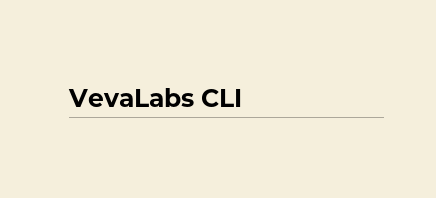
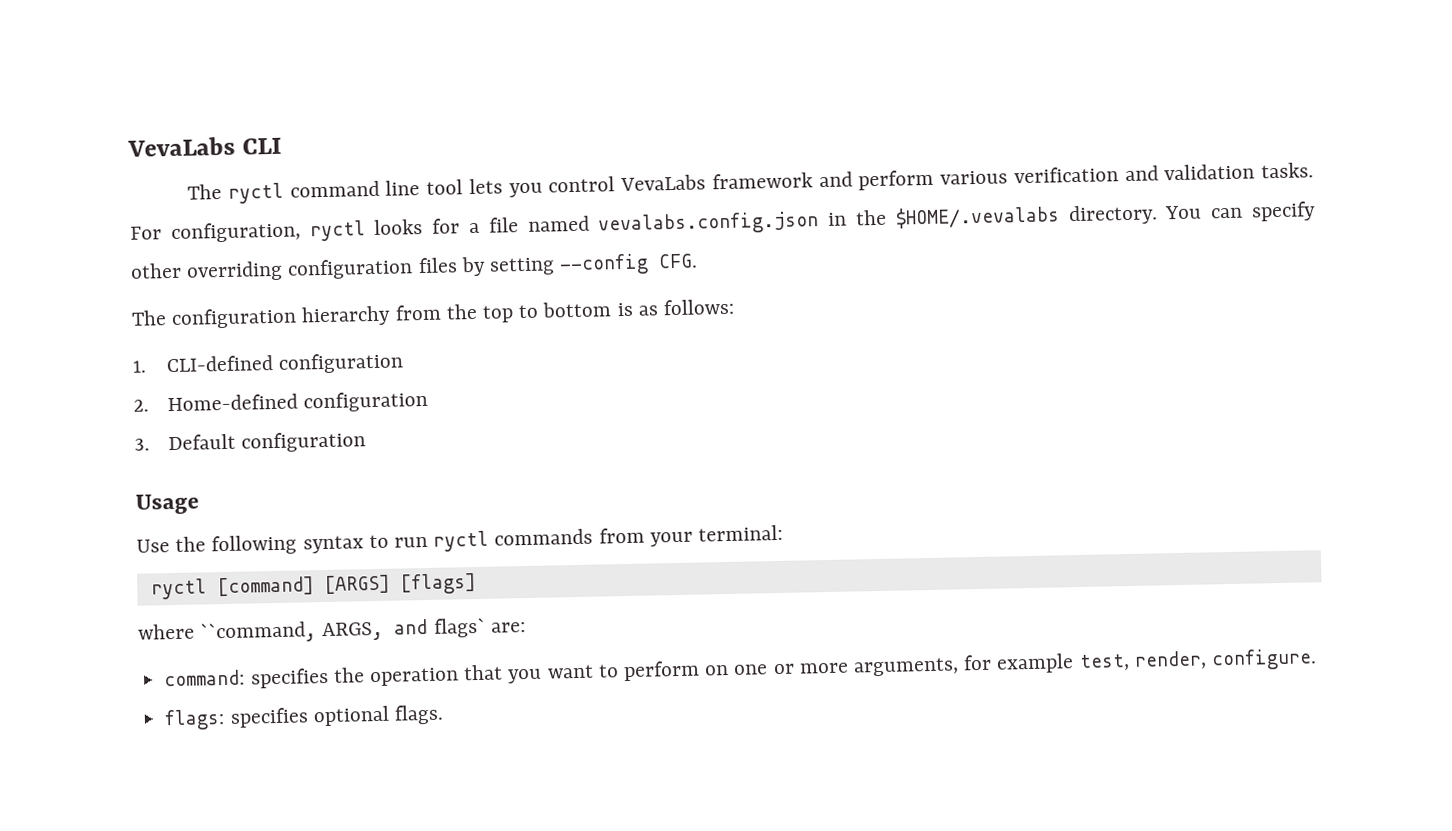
+ The ryctl command line tool lets you control VevaLabs framework and perform various verification and validation tasks. For configuration, ryctl looks for a file named vevalabs.config.json in the $HOME/.vevalabs directory. You can specify other overriding configuration files by setting --config CFG.
+ The configuration hierarchy from the top to bottom is as follows:
+ 1. CLI-defined configuration
+ 2. Home-defined configuration
+ 3. Default configuration
+ Usage
+ Use the following syntax to run ryctl commands from your terminal:
+ ryctl [command] [ARGS] [flags]
+ where ``command, ARGS, and flags` are:
+ command: specifies the operation that you want to perform on one or more arguments, for example test, render, configure.
+ flags: specifies optional flags.

